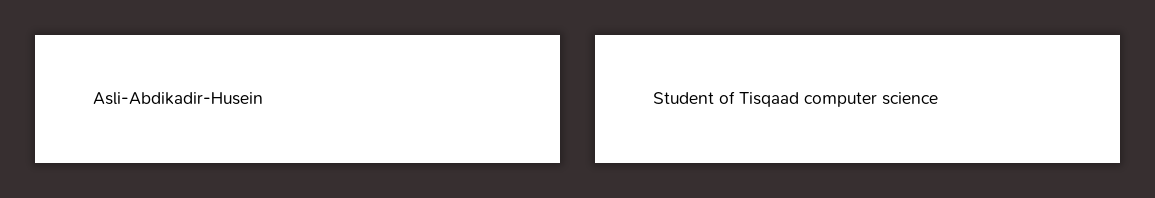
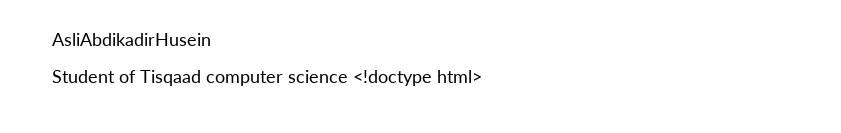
- Asli-Abdikadir-Husein
+ AsliAbdikadirHusein
- Student of Tisqaad computer science
+ Student of Tisqaad computer science <!doctype html>

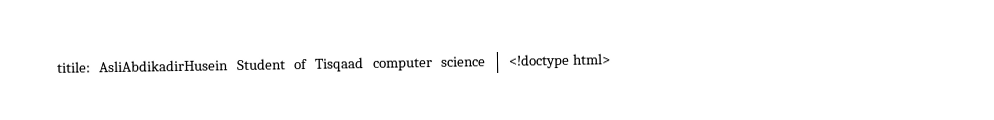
- AsliAbdikadirHusein
- Student of Tisqaad computer science <!doctype html>
+ titile: AsliAbdikadirHusein Student of Tisqaad computer science <!doctype html>

